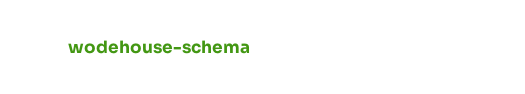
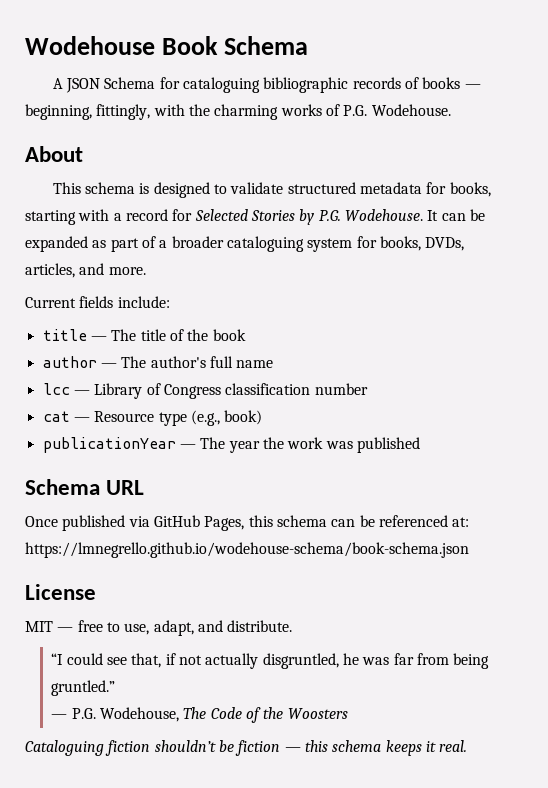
- wodehouse-schema
+ Wodehouse Book Schema
+ A JSON Schema for cataloguing bibliographic records of books — beginning, fittingly, with the charming works of P.G. Wodehouse.
+ About
+ This schema is designed to validate structured metadata for books, starting with a record for Selected Stories by P.G. Wodehouse. It can be expanded as part of a broader cataloguing system for books, DVDs, articles, and more.
+ Current fields include:
+ title — The title of the book
+ author — The author's full name
+ lcc — Library of Congress classification number
+ cat — Resource type (e.g., book)
+ publicationYear — The year the work was published
+ Schema URL
+ Once published via GitHub Pages, this schema can be referenced at: https://lmnegrello.github.io/wodehouse-schema/book-schema.json
+ License
+ MIT — free to use, adapt, and distribute.
+ “I could see that, if not actually disgruntled, he was far from being gruntled.”
+ — P.G. Wodehouse, The Code of the Woosters
+ Cataloguing fiction shouldn’t be fiction — this schema keeps it real.

